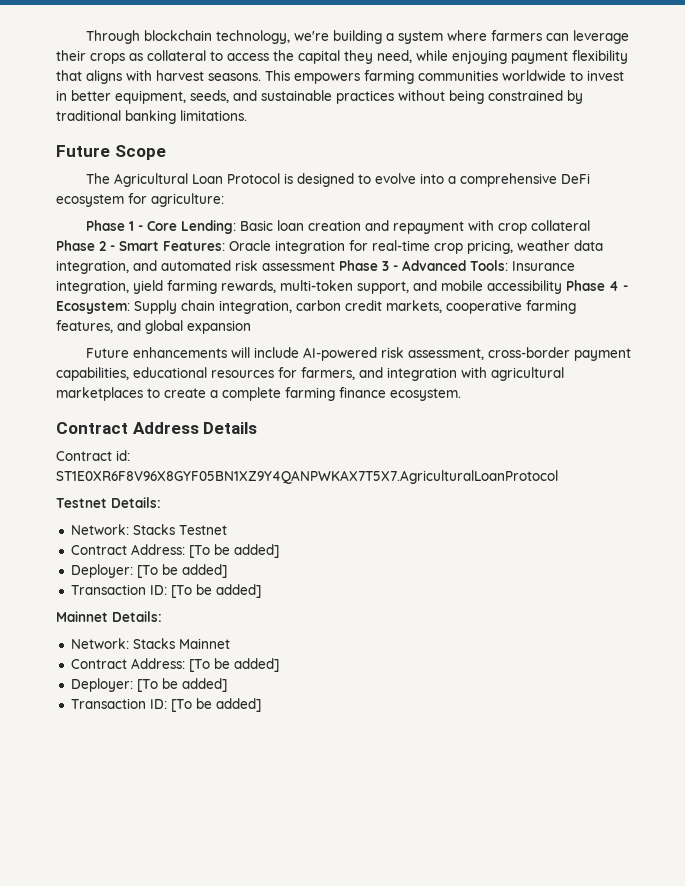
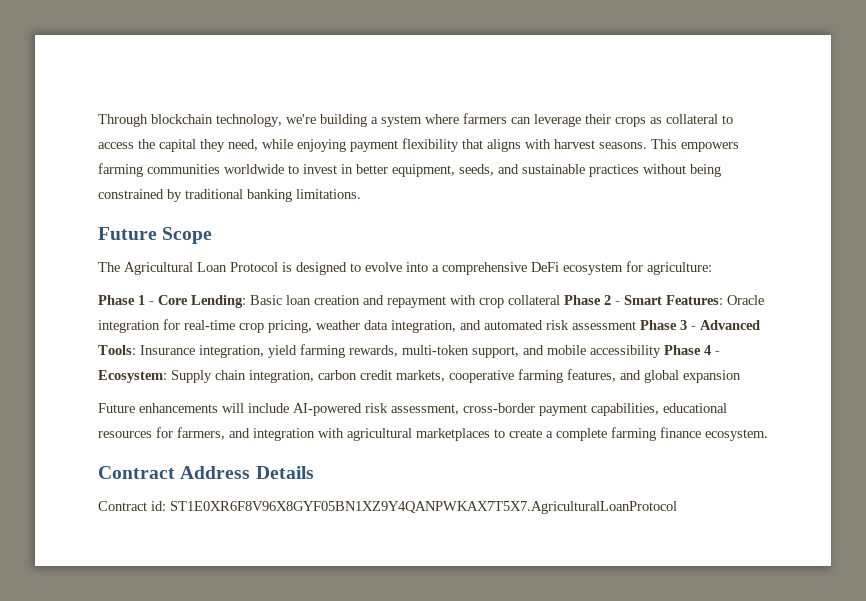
- Testnet Details:
- Network: Stacks Testnet
- Contract Address: [To be added]
- Deployer: [To be added]
- Transaction ID: [To be added]
- Mainnet Details:
- Network: Stacks Mainnet
- Contract Address: [To be added]
- Deployer: [To be added]
- Transaction ID: [To be added]

